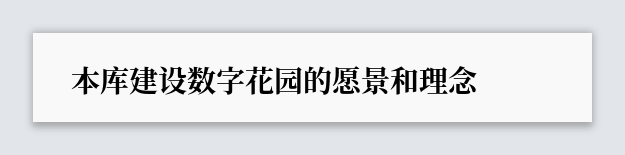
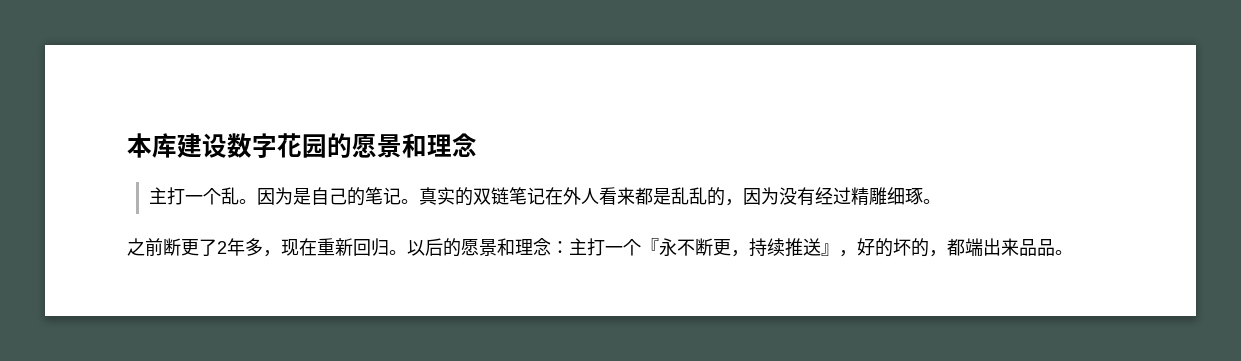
+ 主打一个乱。因为是自己的笔记。真实的双链笔记在外人看来都是乱乱的，因为没有经过精雕细琢。
+ 之前断更了2年多，现在重新回归。以后的愿景和理念：主打一个『永不断更，持续推送』，好的坏的，都端出来品品。

